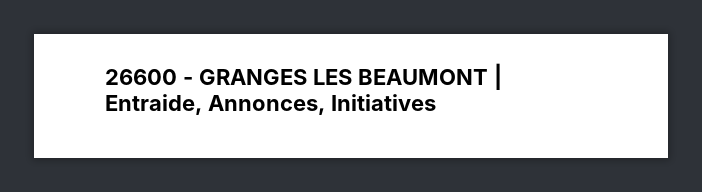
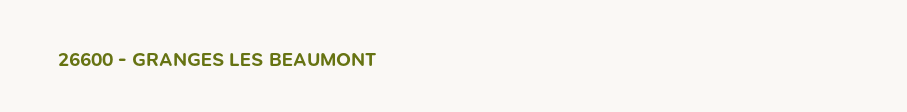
- 26600 - GRANGES LES BEAUMONT | Entraide, Annonces, Initiatives
+ 26600 - GRANGES LES BEAUMONT

